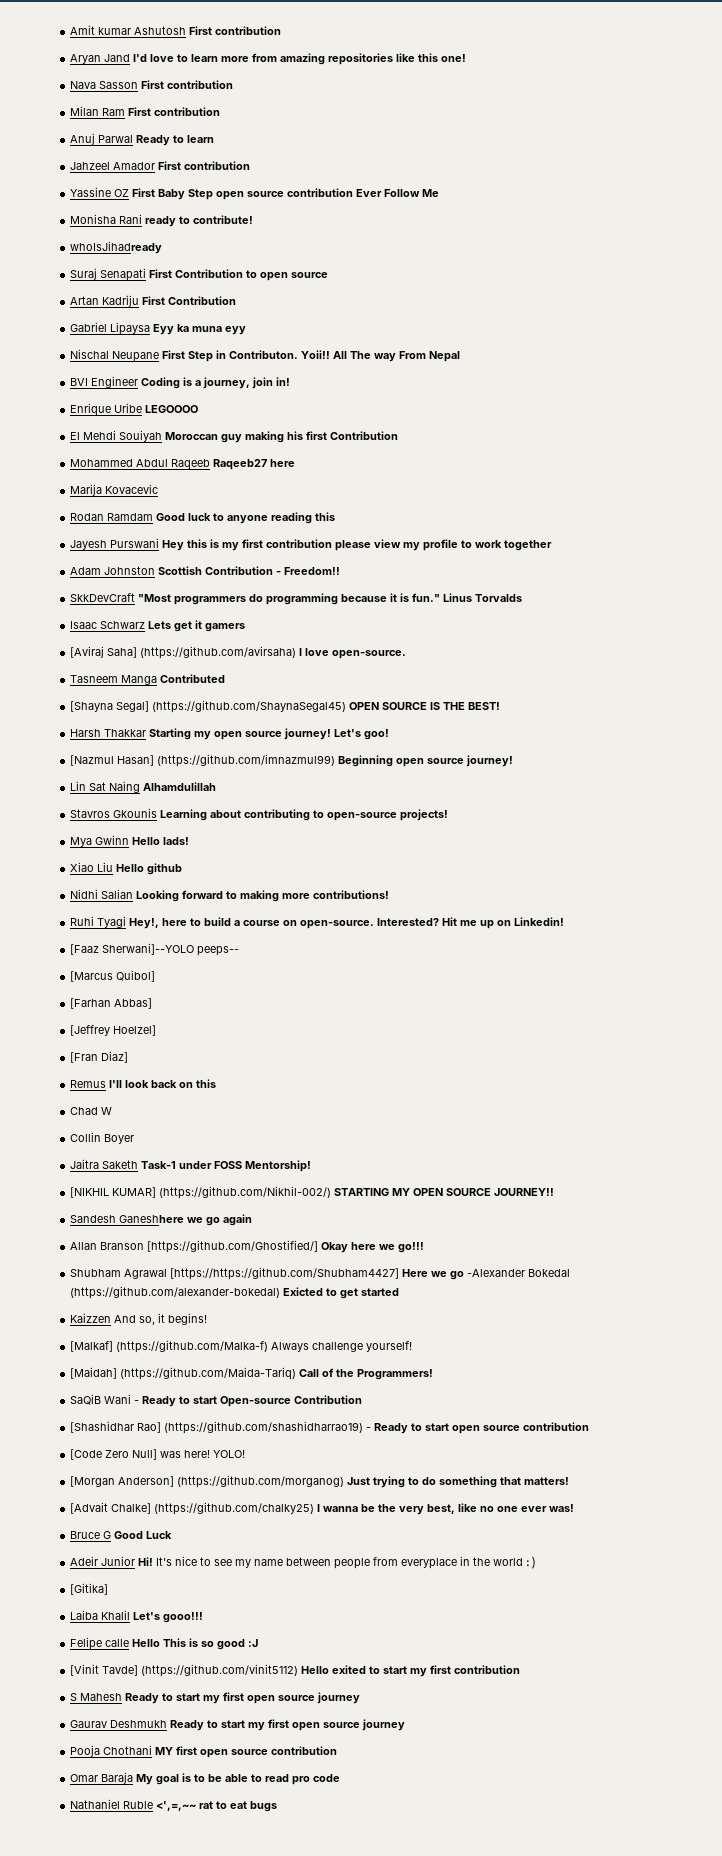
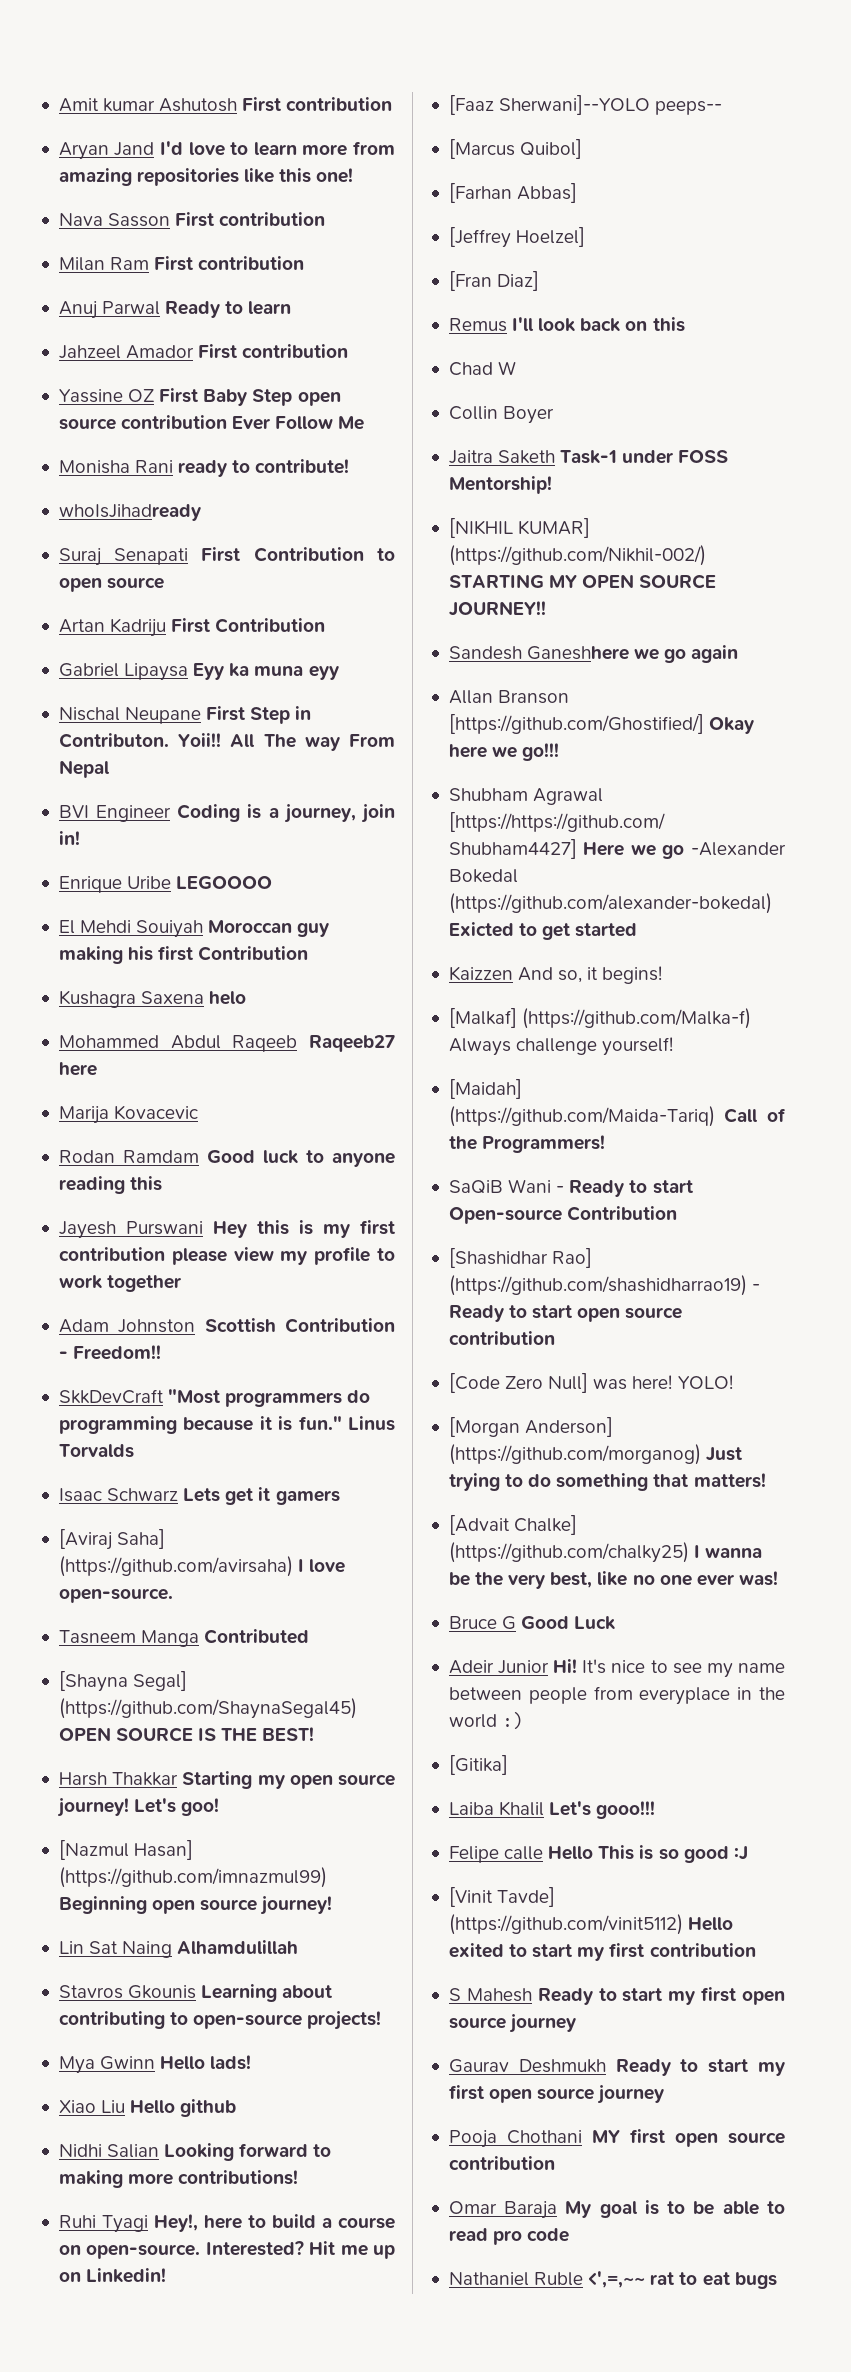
+ Kushagra Saxena helo

